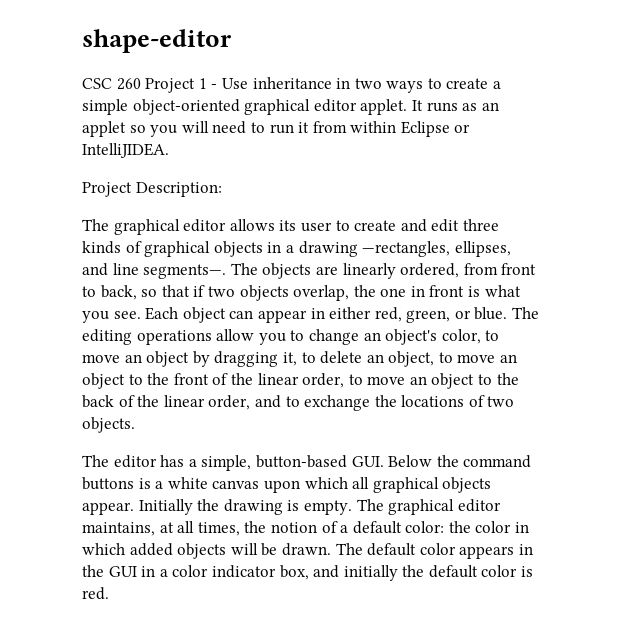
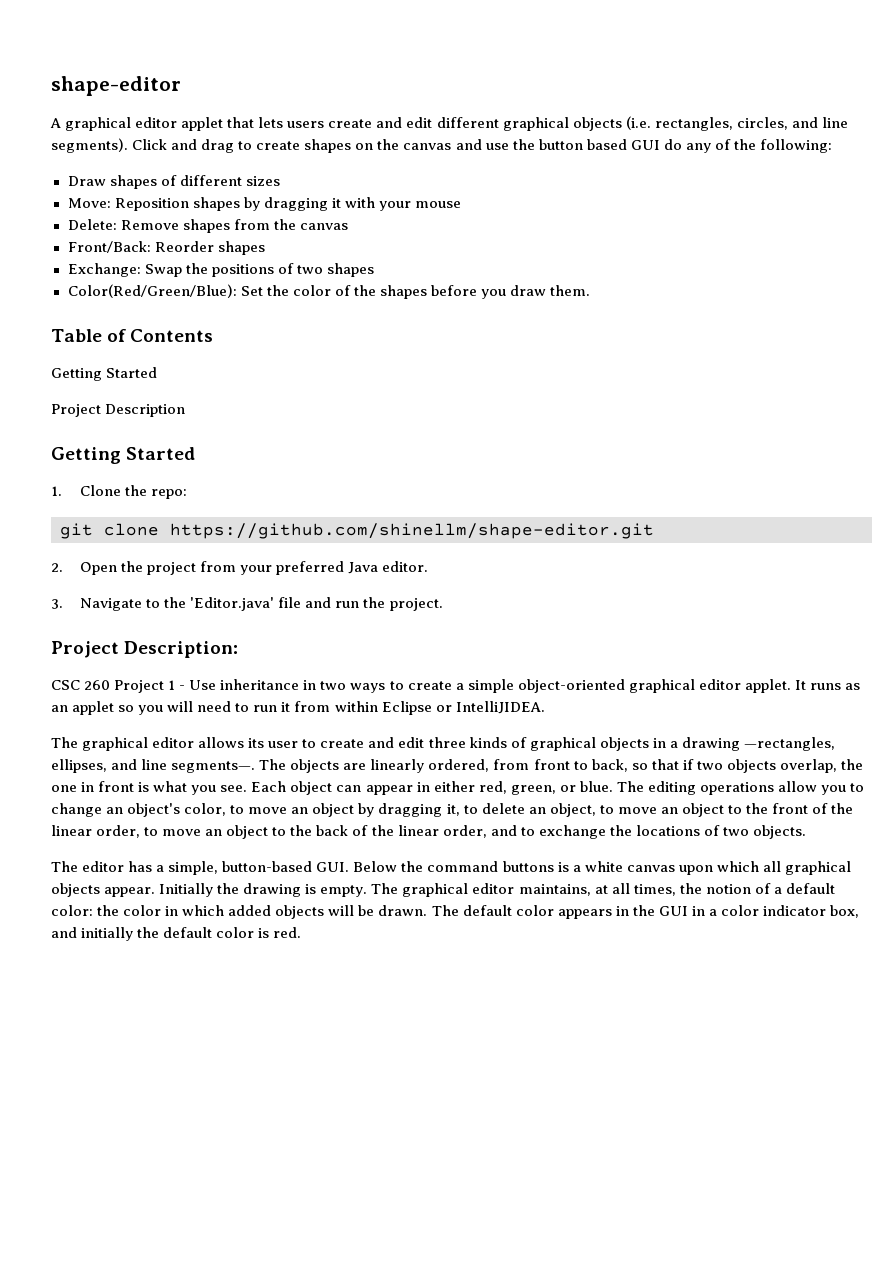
+ A graphical editor applet that lets users create and edit different graphical objects (i.e. rectangles, circles, and line segments). Click and drag to create shapes on the canvas and use the button based GUI do any of the following:
+ Draw shapes of different sizes
+ Move: Reposition shapes by dragging it with your mouse
+ Delete: Remove shapes from the canvas
+ Front/Back: Reorder shapes
+ Exchange: Swap the positions of two shapes
+ Color(Red/Green/Blue): Set the color of the shapes before you draw them.
+ Table of Contents
+ Getting Started
+ Project Description
+ Getting Started
+ 1. Clone the repo:
+ git clone https://github.com/shinellm/shape-editor.git
+ 2. Open the project from your preferred Java editor.
+ 3. Navigate to the 'Editor.java' file and run the project.
+ Project Description:
- Project Description:

